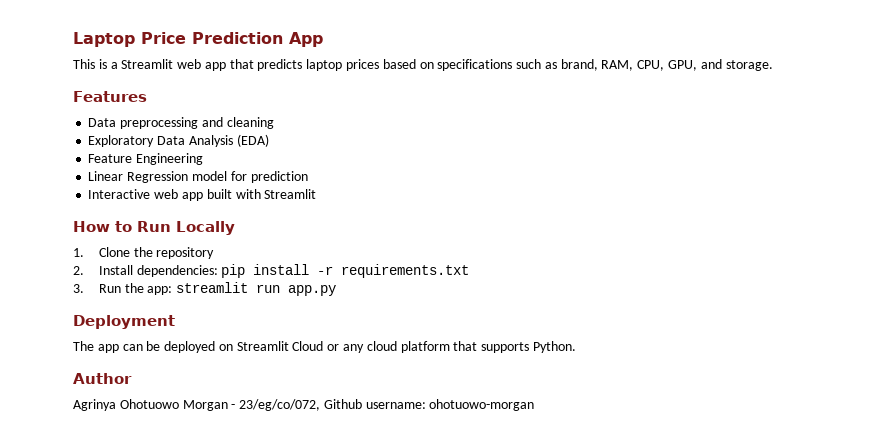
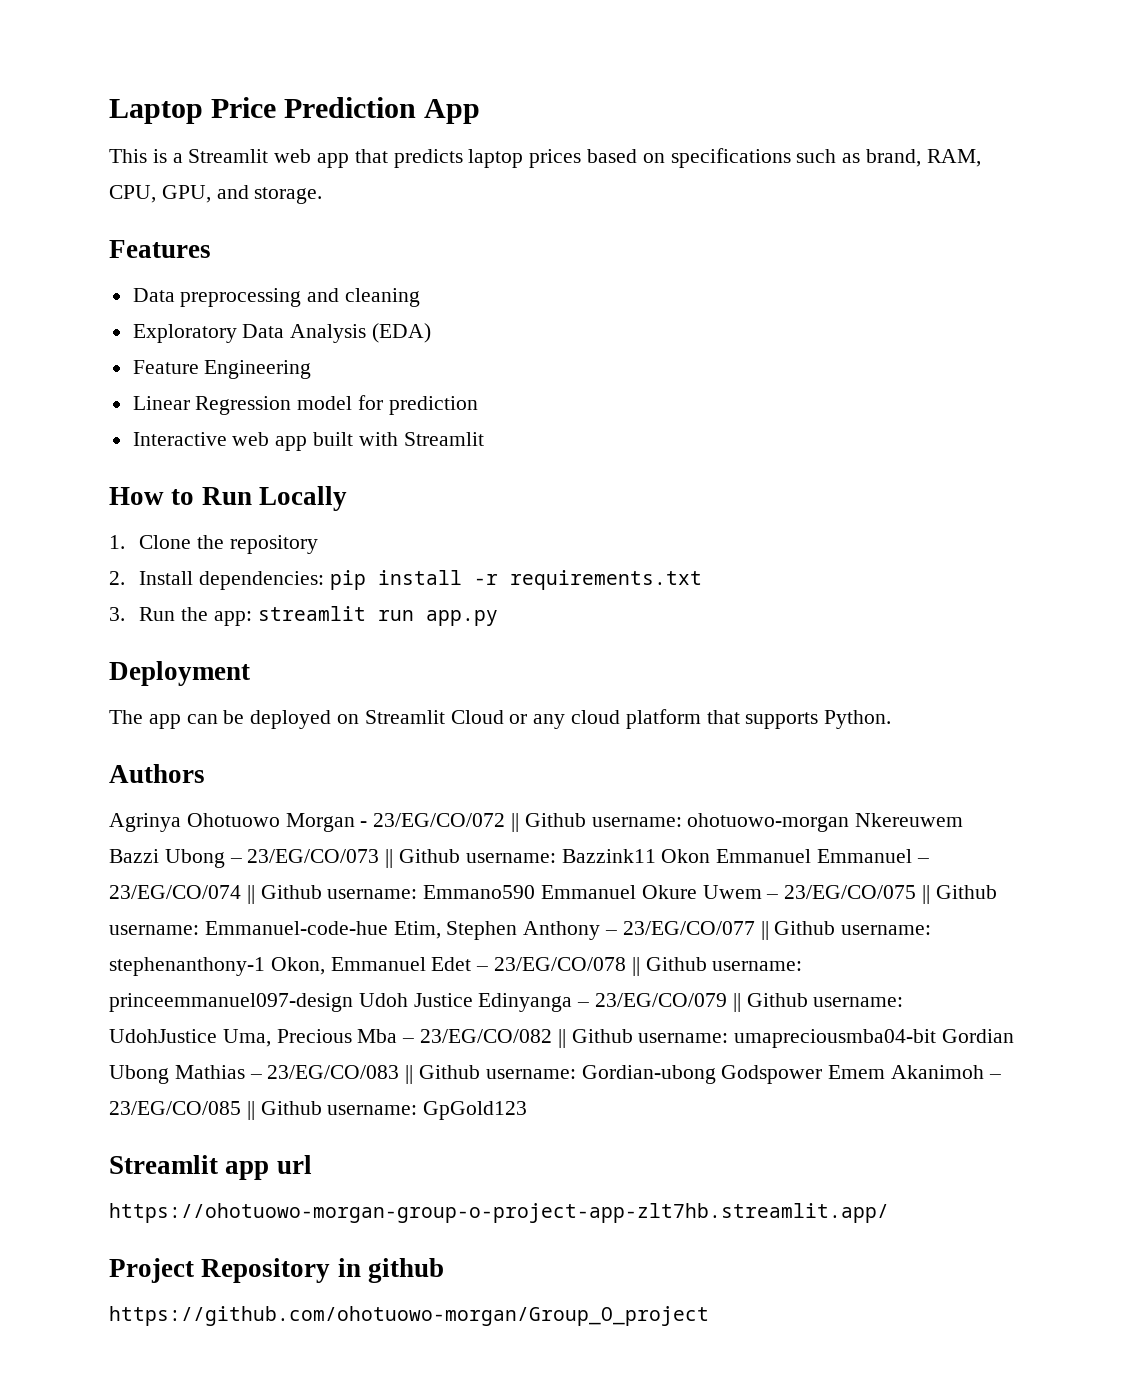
- Author
+ Authors
- Agrinya Ohotuowo Morgan - 23/eg/co/072, Github username: ohotuowo-morgan
+ Agrinya Ohotuowo Morgan - 23/EG/CO/072 || Github username: ohotuowo-morgan Nkereuwem Bazzi Ubong – 23/EG/CO/073 || Github username: Bazzink11 Okon Emmanuel Emmanuel – 23/EG/CO/074 || Github username: Emmano590 Emmanuel Okure Uwem – 23/EG/CO/075 || Github username: Emmanuel-code-hue Etim, Stephen Anthony – 23/EG/CO/077 || Github username: stephenanthony-1 Okon, Emmanuel Edet – 23/EG/CO/078 || Github username: princeemmanuel097-design Udoh Justice Edinyanga – 23/EG/CO/079 || Github username: UdohJustice Uma, Precious Mba – 23/EG/CO/082 || Github username: umapreciousmba04-bit Gordian Ubong Mathias – 23/EG/CO/083 || Github username: Gordian-ubong Godspower Emem Akanimoh – 23/EG/CO/085 || Github username: GpGold123
+ Streamlit app url
+ https://ohotuowo-morgan-group-o-project-app-zlt7hb.streamlit.app/
+ Project Repository in github
+ https://github.com/ohotuowo-morgan/Group_O_project

